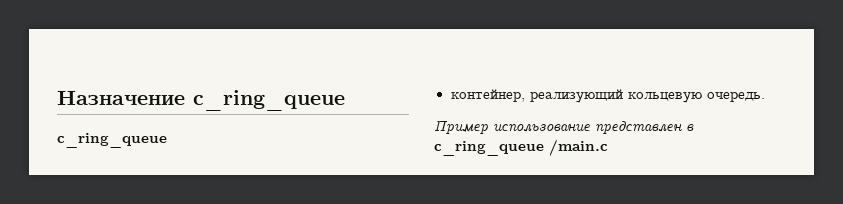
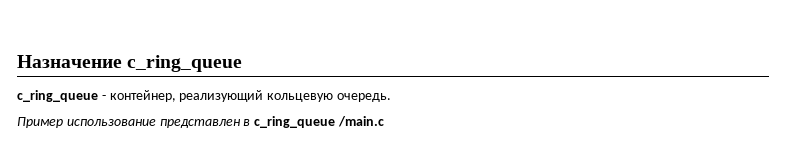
  Назначение c_ring_queue
- c_ring_queue
- контейнер, реализующий кольцевую очередь.
+ c_ring_queue - контейнер, реализующий кольцевую очередь.

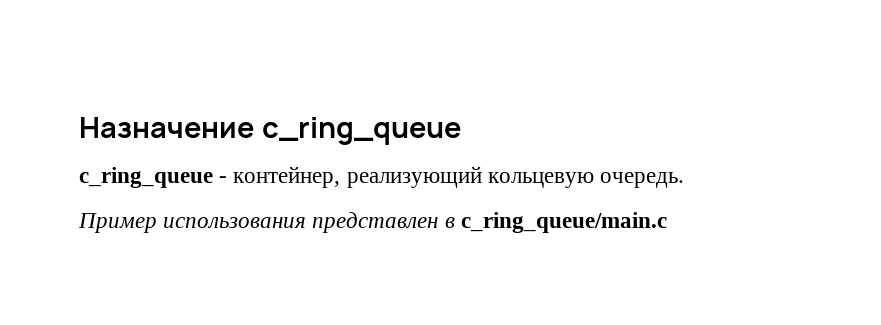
- Пример использование представлен в c_ring_queue /main.c
+ Пример использования представлен в c_ring_queue/main.c

